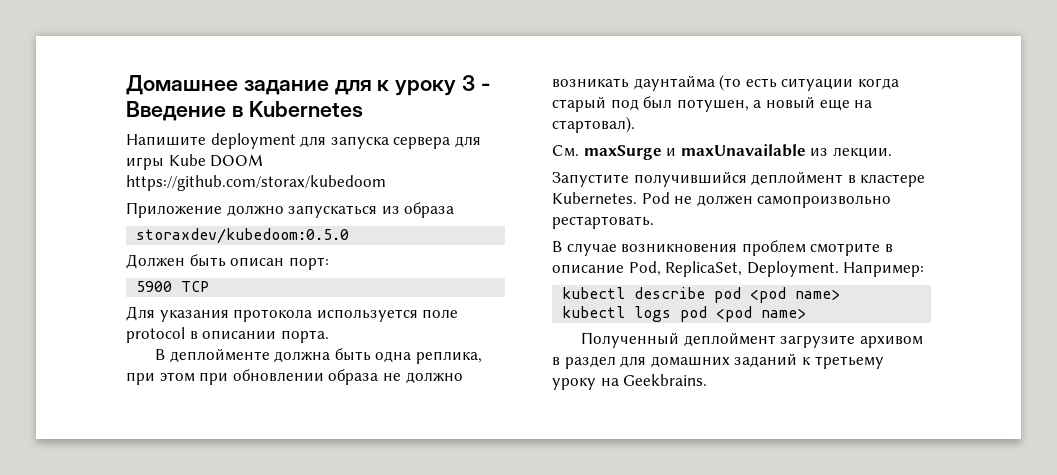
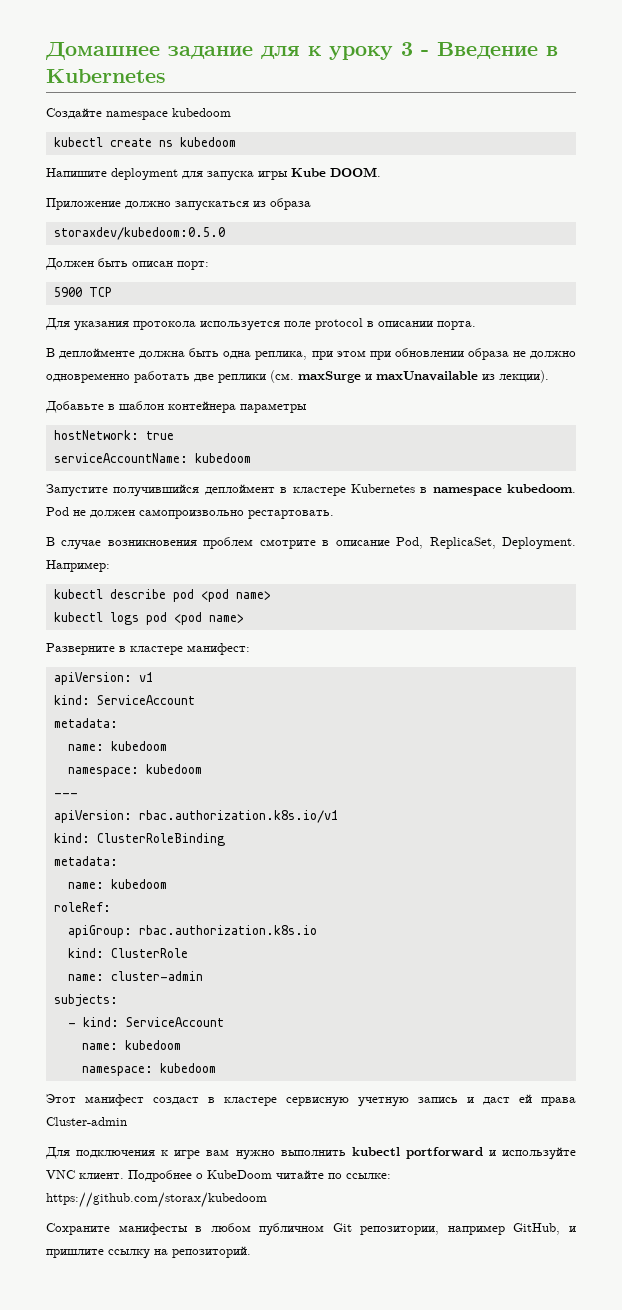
- Напишите deployment для запуска сервера для игры Kube DOOM https://github.com/storax/kubedoom
+ Cоздайте namespace kubedoom
+ kubectl create ns kubedoom
+ Напишите deployment для запуска игры Kube DOOM.
- В деплойменте должна быть одна реплика, при этом при обновлении образа не должно возникать даунтайма (то есть ситуации когда старый под был потушен, а новый еще на стартовал).
- См. maxSurge и maxUnavailable из лекции.
+ В деплойменте должна быть одна реплика, при этом при обновлении образа не должно одновременно работать две реплики (см. maxSurge и maxUnavailable из лекции).
+ Добавьте в шаблон контейнера параметры
+ hostNetwork: true
+ serviceAccountName: kubedoom
- Запустите получившийся деплоймент в кластере Kubernetes.
+ Запустите получившийся деплоймент в кластере Kubernetes в namespace kubedoom.
- Полученный деплоймент загрузите архивом в раздел для домашних заданий к третьему уроку на Geekbrains.
+ Разверните в кластере манифест:
+ apiVersion: v1
+ kind: ServiceAccount
+ metadata:
+ name: kubedoom
+ namespace: kubedoom
+ ---
+ apiVersion: rbac.authorization.k8s.io/v1
+ kind: ClusterRoleBinding
+ metadata:
+ name: kubedoom
+ roleRef:
+ apiGroup: rbac.authorization.k8s.io
+ kind: ClusterRole
+ name: cluster-admin
+ subjects:
+ - kind: ServiceAccount
+ name: kubedoom
+ namespace: kubedoom
+ Этот манифест создаст в кластере сервисную учетную запись и даст ей права Cluster-admin
+ Для подключения к игре вам нужно выполнить kubectl portforward и используйте VNC клиент. Подробнее о KubeDoom читайте по ссылке: https://github.com/storax/kubedoom
+ Сохраните манифесты в любом публичном Git репозитории, например GitHub, и пришлите ссылку на репозиторий.

